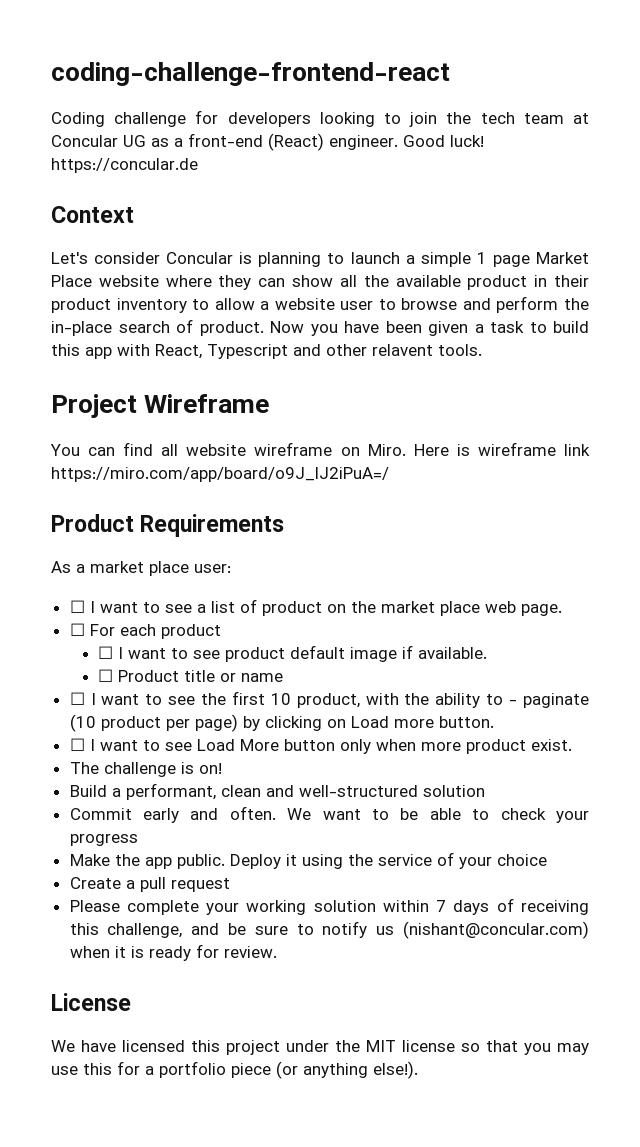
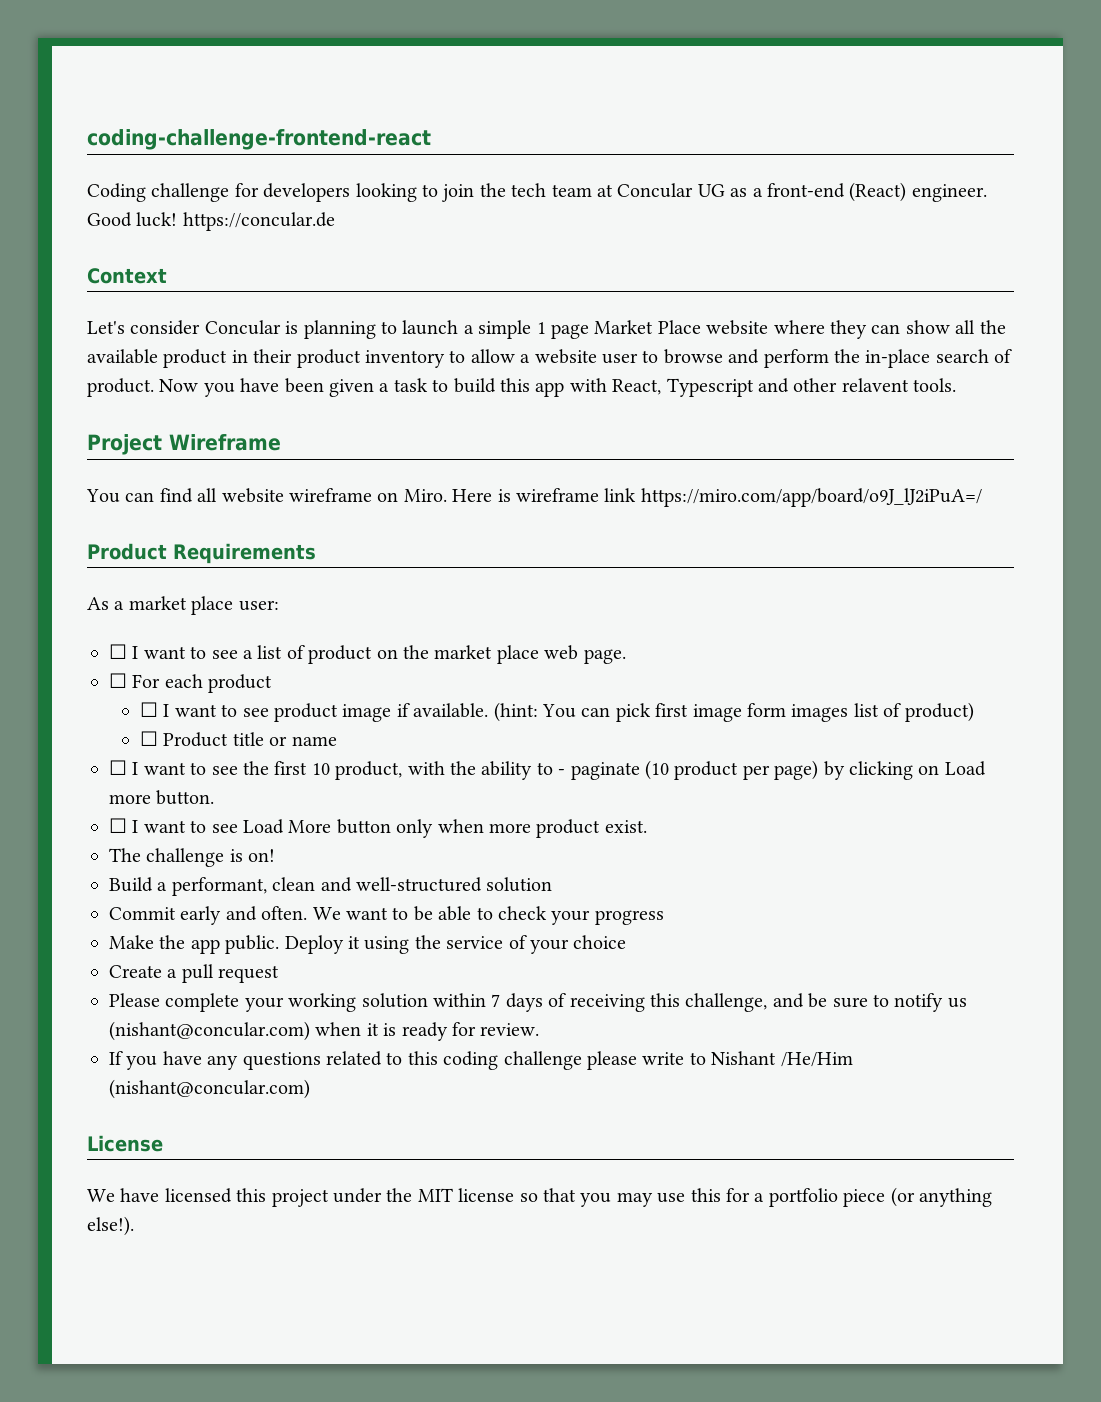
- ☐ I want to see product default image if available.
+ ☐ I want to see product image if available. (hint: You can pick first image form images list of product)
+ If you have any questions related to this coding challenge please write to Nishant /He/Him (nishant@concular.com)

